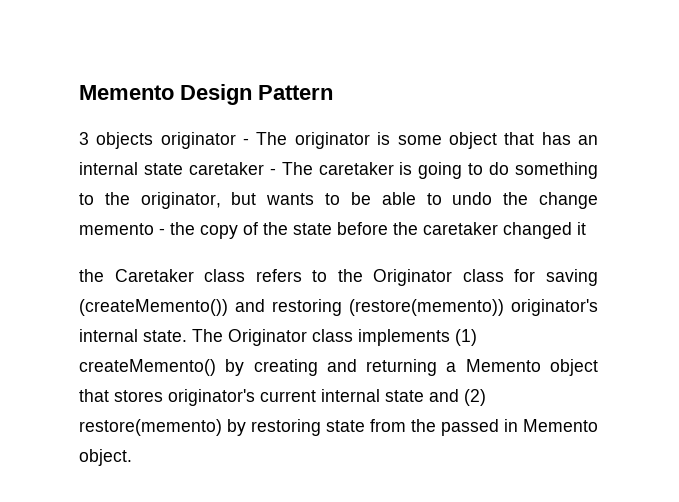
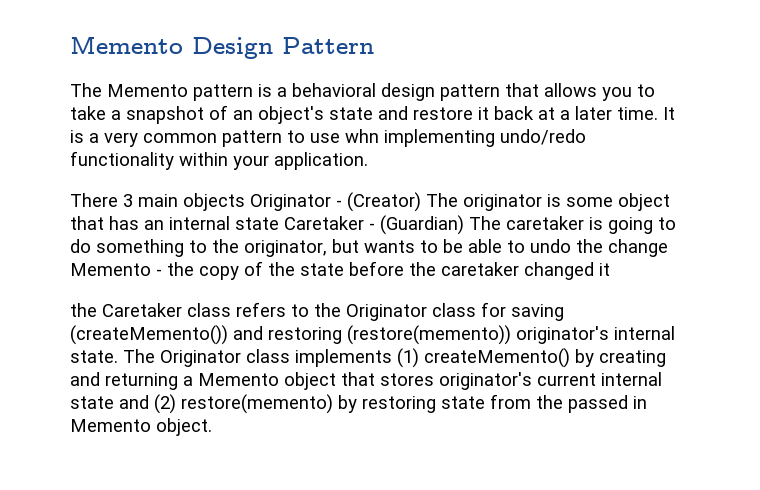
- 3 objects originator - The originator is some object that has an internal state caretaker - The caretaker is going to do something to the originator, but wants to be able to undo the change memento - the copy of the state before the caretaker changed it
+ The Memento pattern is a behavioral design pattern that allows you to take a snapshot of an object's state and restore it back at a later time. It is a very common pattern to use whn implementing undo/redo functionality within your application.
+ There 3 main objects Originator - (Creator) The originator is some object that has an internal state Caretaker - (Guardian) The caretaker is going to do something to the originator, but wants to be able to undo the change Memento - the copy of the state before the caretaker changed it

